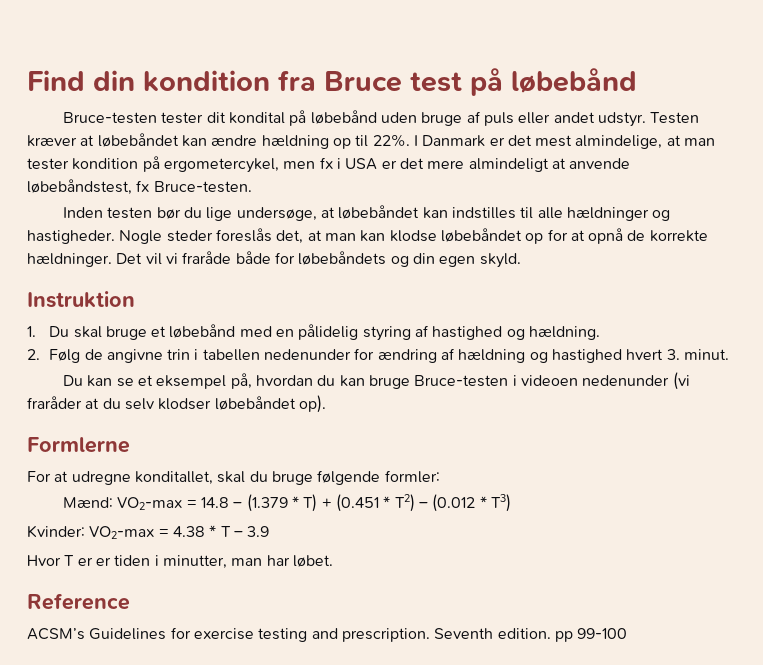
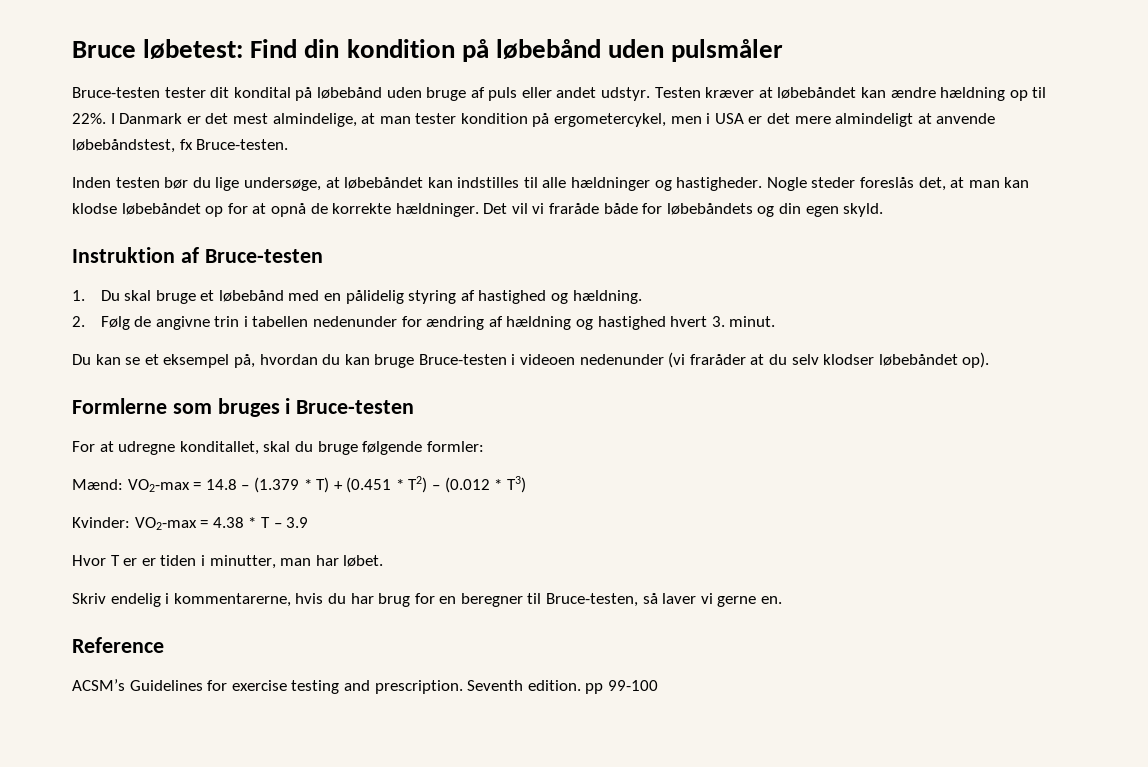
- Find din kondition fra Bruce test på løbebånd
+ Bruce løbetest: Find din kondition på løbebånd uden pulsmåler
- I Danmark er det mest almindelige, at man tester kondition på ergometercykel, men fx i USA er det mere almindeligt at anvende løbebåndstest, fx Bruce-testen.
+ I Danmark er det mest almindelige, at man tester kondition på ergometercykel, men i USA er det mere almindeligt at anvende løbebåndstest, fx Bruce-testen.
- Instruktion
+ Instruktion af Bruce-testen
- Formlerne
+ Formlerne som bruges i Bruce-testen
+ Skriv endelig i kommentarerne, hvis du har brug for en beregner til Bruce-testen, så laver vi gerne en.

